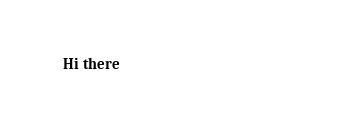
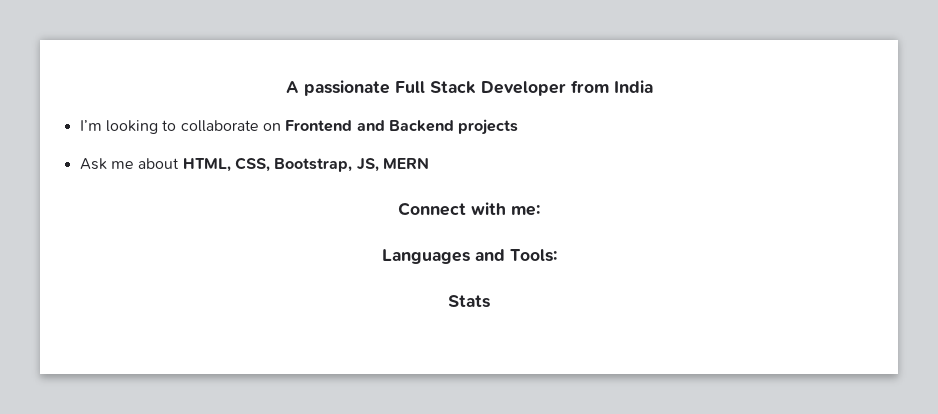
- Hi there
+ A passionate Full Stack Developer from India
+ I’m looking to collaborate on Frontend and Backend projects
+ Ask me about HTML, CSS, Bootstrap, JS, MERN
+ Connect with me:
+ Languages and Tools:
+ Stats

